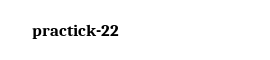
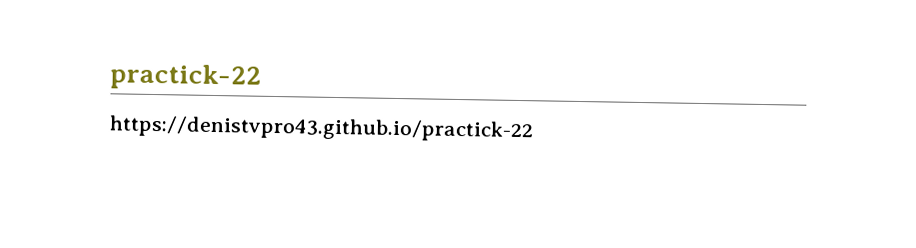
+ https://denistvpro43.github.io/practick-22

